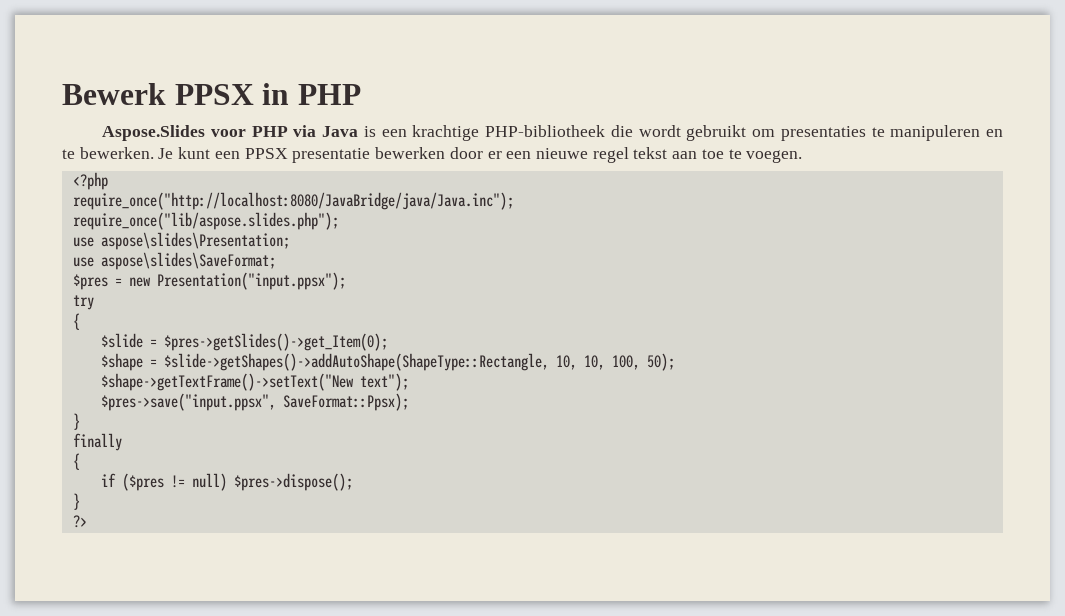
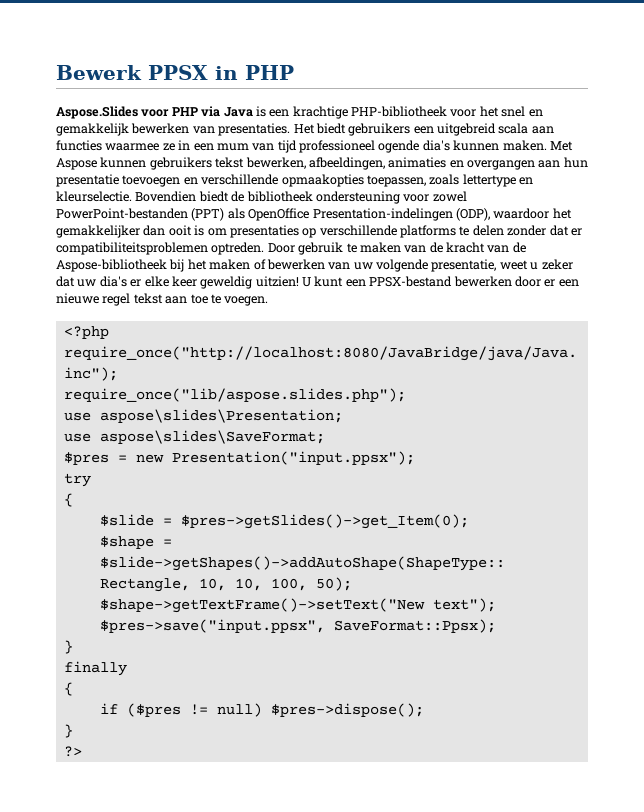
- Aspose.Slides voor PHP via Java is een krachtige PHP-bibliotheek die wordt gebruikt om presentaties te manipuleren en te bewerken. Je kunt een PPSX presentatie bewerken door er een nieuwe regel tekst aan toe te voegen.
+ Aspose.Slides voor PHP via Java is een krachtige PHP-bibliotheek voor het snel en gemakkelijk bewerken van presentaties. Het biedt gebruikers een uitgebreid scala aan functies waarmee ze in een mum van tijd professioneel ogende dia's kunnen maken. Met Aspose kunnen gebruikers tekst bewerken, afbeeldingen, animaties en overgangen aan hun presentatie toevoegen en verschillende opmaakopties toepassen, zoals lettertype en kleurselectie. Bovendien biedt de bibliotheek ondersteuning voor zowel PowerPoint-bestanden (PPT) als OpenOffice Presentation-indelingen (ODP), waardoor het gemakkelijker dan ooit is om presentaties op verschillende platforms te delen zonder dat er compatibiliteitsproblemen optreden. Door gebruik te maken van de kracht van de Aspose-bibliotheek bij het maken of bewerken van uw volgende presentatie, weet u zeker dat uw dia's er elke keer geweldig uitzien! U kunt een PPSX-bestand bewerken door er een nieuwe regel tekst aan toe te voegen.

